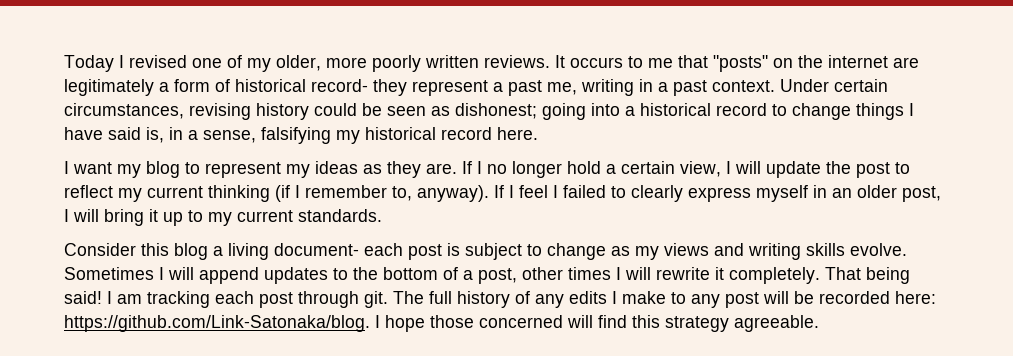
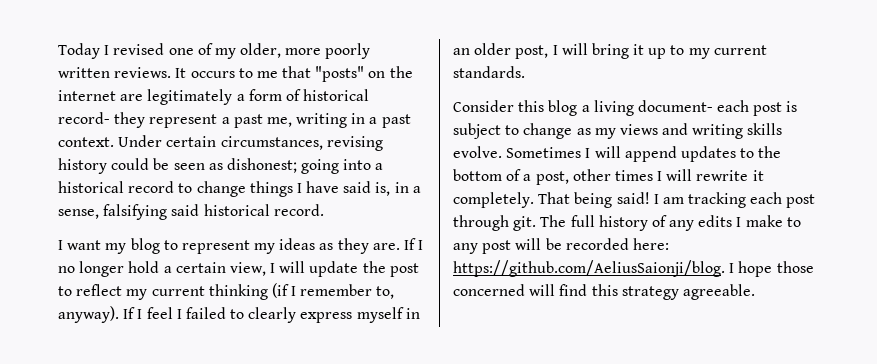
- Under certain circumstances, revising history could be seen as dishonest; going into a historical record to change things I have said is, in a sense, falsifying my historical record here.
+ Under certain circumstances, revising history could be seen as dishonest; going into a historical record to change things I have said is, in a sense, falsifying said historical record.
- The full history of any edits I make to any post will be recorded here: https://github.com/Link-Satonaka/blog. I hope those concerned will find this strategy agreeable.
+ The full history of any edits I make to any post will be recorded here: https://github.com/AeliusSaionji/blog. I hope those concerned will find this strategy agreeable.

